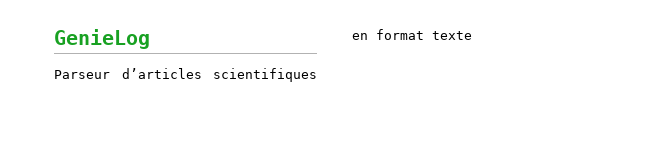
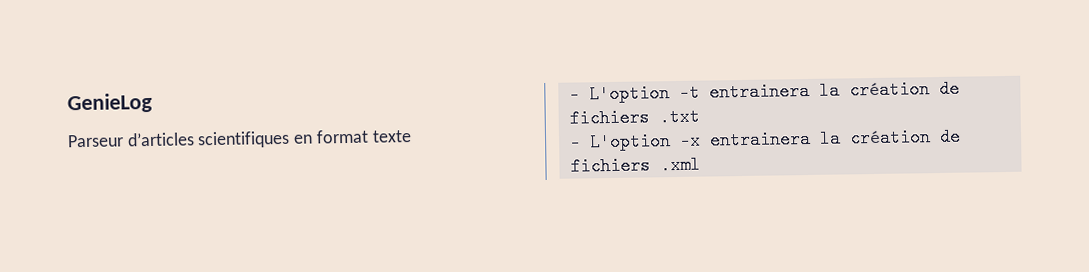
+ - L'option -t entrainera la création de fichiers .txt
+ - L'option -x entrainera la création de fichiers .xml

